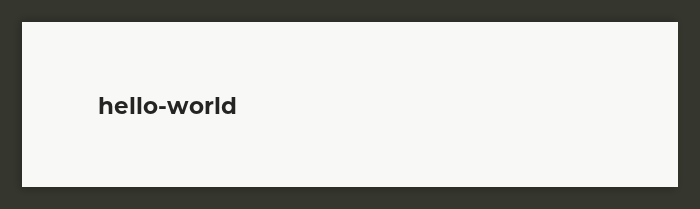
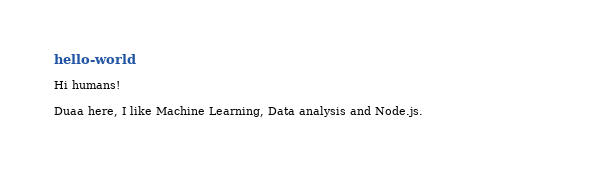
+ Hi humans!
+ Duaa here, I like Machine Learning, Data analysis and Node.js.

